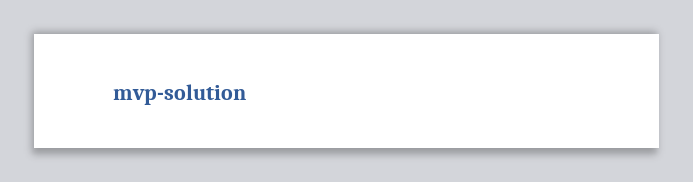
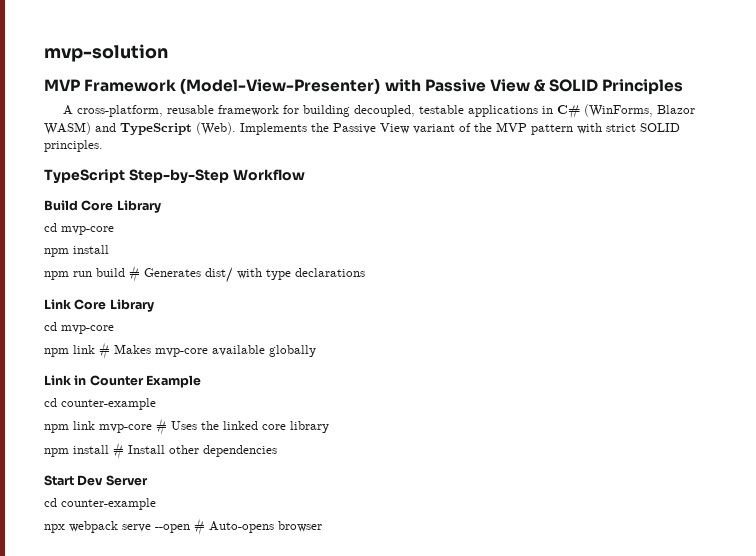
+ MVP Framework (Model-View-Presenter) with Passive View & SOLID Principles
+ A cross-platform, reusable framework for building decoupled, testable applications in C# (WinForms, Blazor WASM) and TypeScript (Web). Implements the Passive View variant of the MVP pattern with strict SOLID principles.
+ TypeScript Step-by-Step Workflow
+ Build Core Library
+ cd mvp-core
+ npm install
+ npm run build # Generates dist/ with type declarations
+ Link Core Library
+ cd mvp-core
+ npm link # Makes mvp-core available globally
+ Link in Counter Example
+ cd counter-example
+ npm link mvp-core # Uses the linked core library
+ npm install # Install other dependencies
+ Start Dev Server
+ cd counter-example
+ npx webpack serve --open # Auto-opens browser

